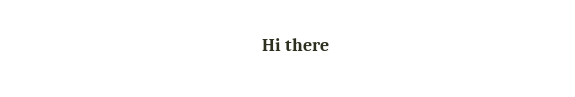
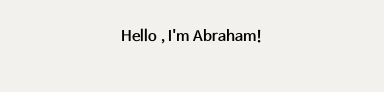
- Hi there
+ Hello , I'm Abraham!

